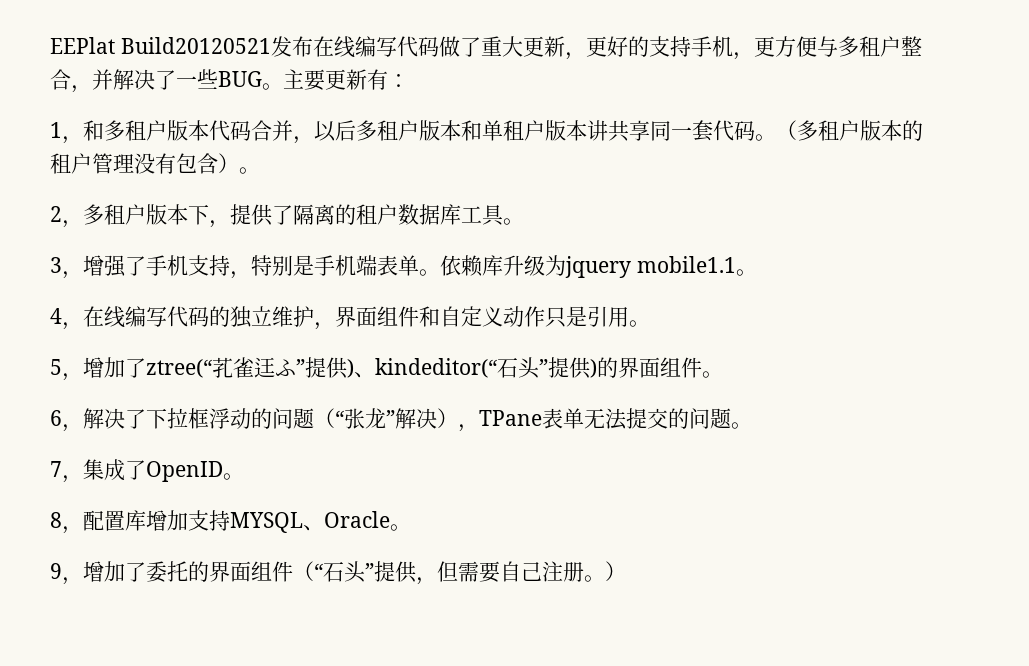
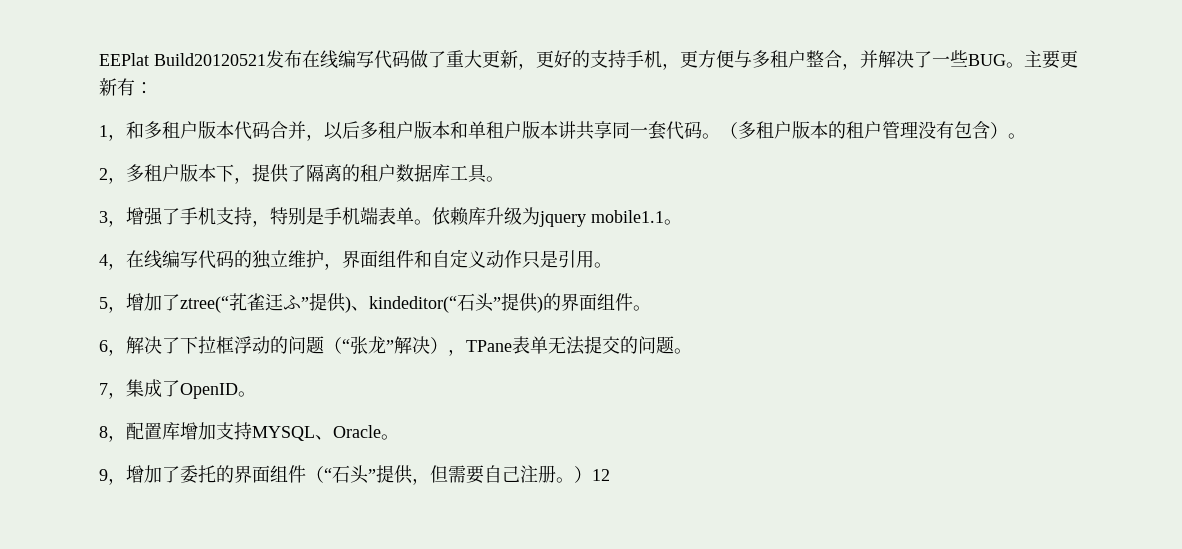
- 9，增加了委托的界面组件（“石头”提供，但需要自己注册。）
+ 9，增加了委托的界面组件（“石头”提供，但需要自己注册。）12

